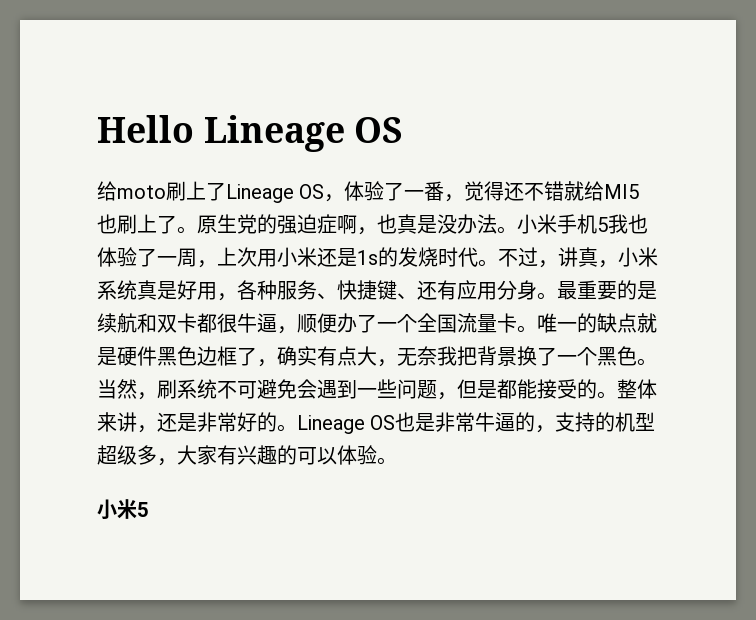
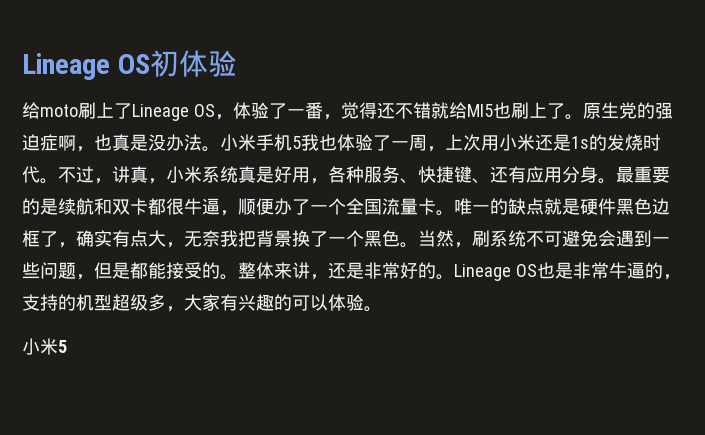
- Hello Lineage OS
+ Lineage OS初体验

